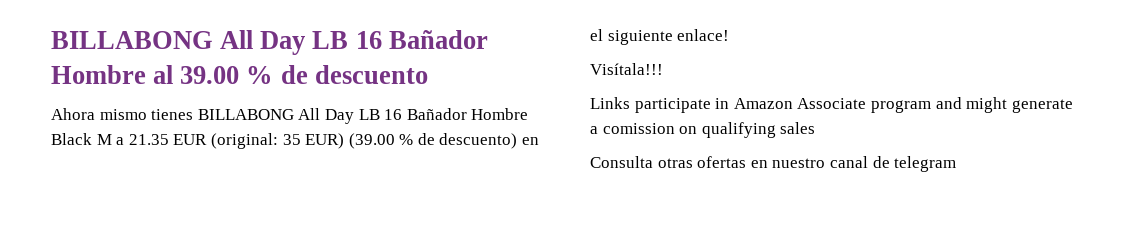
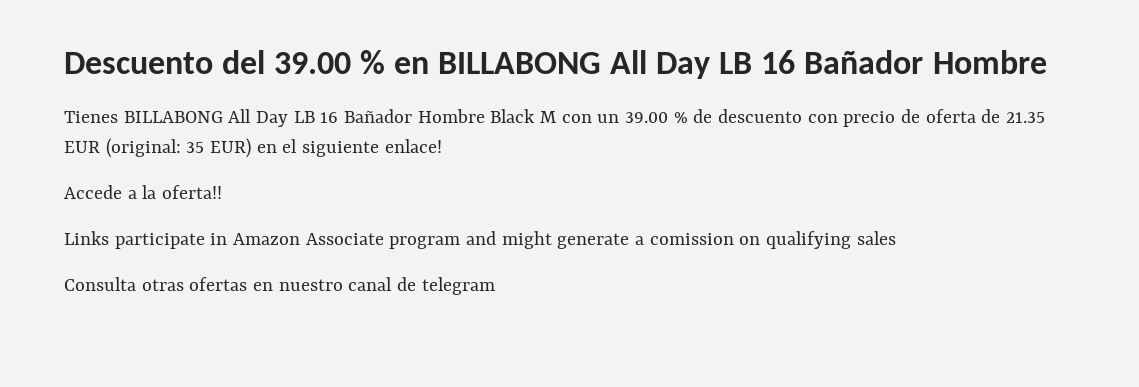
- BILLABONG All Day LB 16 Bañador Hombre al 39.00 % de descuento
- Ahora mismo tienes BILLABONG All Day LB 16 Bañador Hombre Black M a 21.35 EUR (original: 35 EUR) (39.00 % de descuento) en el siguiente enlace!
+ Descuento del 39.00 % en BILLABONG All Day LB 16 Bañador Hombre
+ Tienes BILLABONG All Day LB 16 Bañador Hombre Black M con un 39.00 % de descuento con precio de oferta de 21.35 EUR (original: 35 EUR) en el siguiente enlace!
- Visítala!!!
+ Accede a la oferta!!

